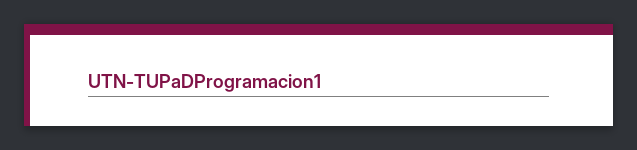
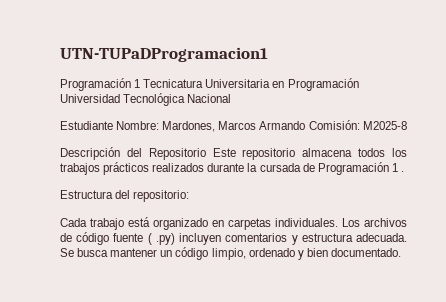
+ Programación 1 Tecnicatura Universitaria en Programación Universidad Tecnológica Nacional
+ Estudiante Nombre: Mardones, Marcos Armando Comisión: M2025-8
+ Descripción del Repositorio Este repositorio almacena todos los trabajos prácticos realizados durante la cursada de Programación 1 .
+ Estructura del repositorio:
+ Cada trabajo está organizado en carpetas individuales. Los archivos de código fuente ( .py) incluyen comentarios y estructura adecuada. Se busca mantener un código limpio, ordenado y bien documentado.

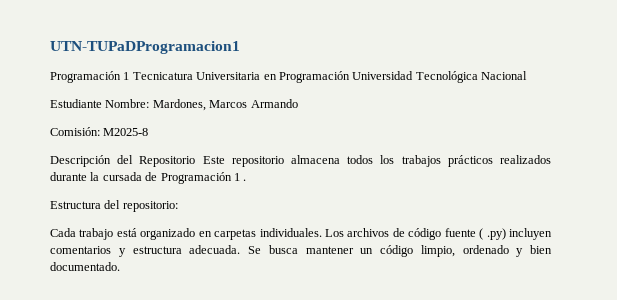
- Estudiante Nombre: Mardones, Marcos Armando Comisión: M2025-8
+ Estudiante Nombre: Mardones, Marcos Armando
+ Comisión: M2025-8

